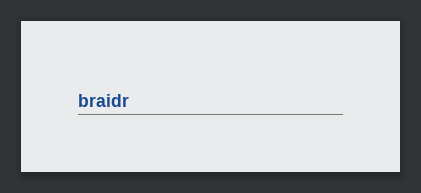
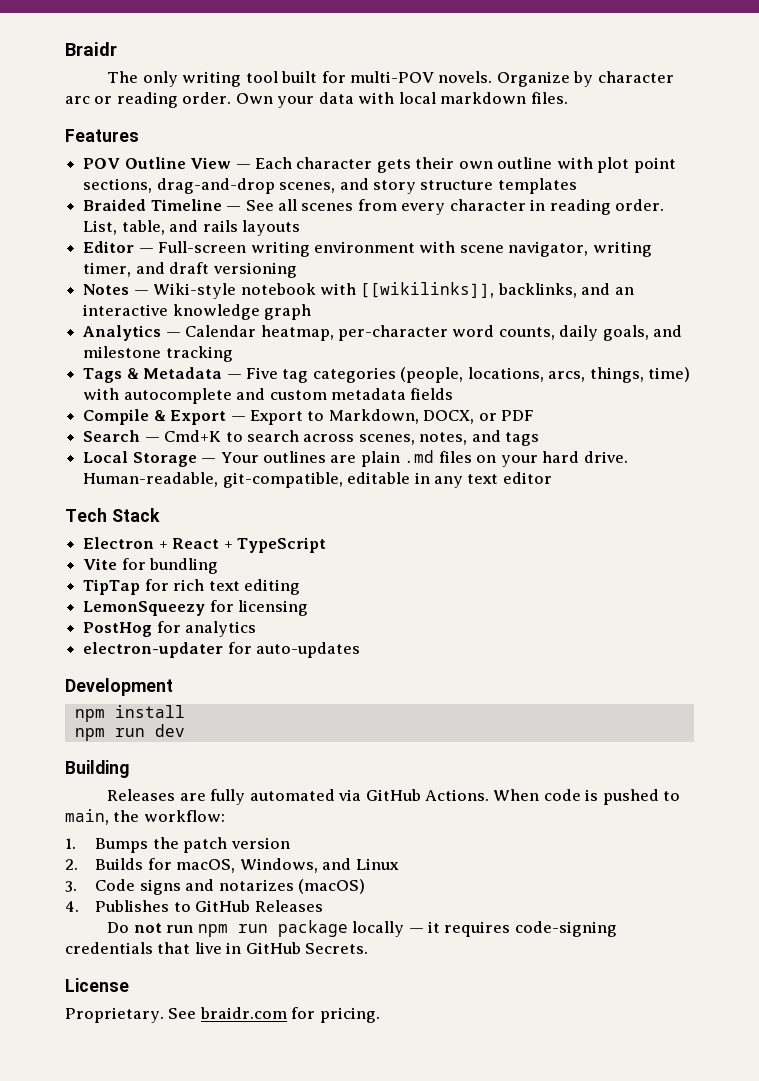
- braidr
+ Braidr
+ The only writing tool built for multi-POV novels. Organize by character arc or reading order. Own your data with local markdown files.
+ Features
+ POV Outline View — Each character gets their own outline with plot point sections, drag-and-drop scenes, and story structure templates
+ Braided Timeline — See all scenes from every character in reading order. List, table, and rails layouts
+ Editor — Full-screen writing environment with scene navigator, writing timer, and draft versioning
+ Notes — Wiki-style notebook with [[wikilinks]], backlinks, and an interactive knowledge graph
+ Analytics — Calendar heatmap, per-character word counts, daily goals, and milestone tracking
+ Tags & Metadata — Five tag categories (people, locations, arcs, things, time) with autocomplete and custom metadata fields
+ Compile & Export — Export to Markdown, DOCX, or PDF
+ Search — Cmd+K to search across scenes, notes, and tags
+ Local Storage — Your outlines are plain .md files on your hard drive. Human-readable, git-compatible, editable in any text editor
+ Tech Stack
+ Electron + React + TypeScript
+ Vite for bundling
+ TipTap for rich text editing
+ LemonSqueezy for licensing
+ PostHog for analytics
+ electron-updater for auto-updates
+ Development
+ npm install
+ npm run dev
+ Building
+ Releases are fully automated via GitHub Actions. When code is pushed to main, the workflow:
+ 1. Bumps the patch version
+ 2. Builds for macOS, Windows, and Linux
+ 3. Code signs and notarizes (macOS)
+ 4. Publishes to GitHub Releases
+ Do not run npm run package locally — it requires code-signing credentials that live in GitHub Secrets.
+ License
+ Proprietary. See braidr.com for pricing.

